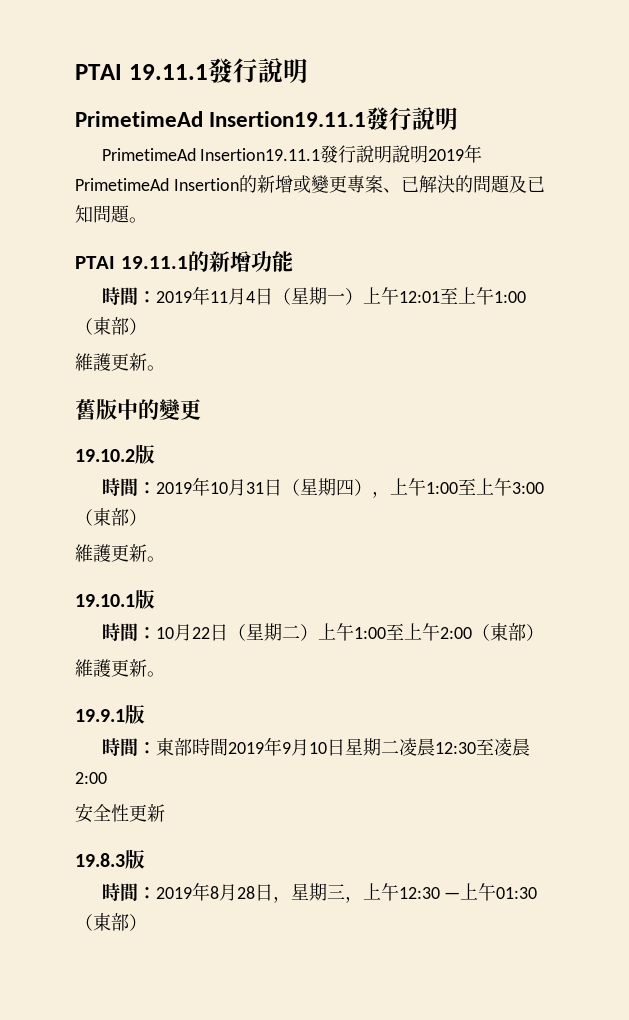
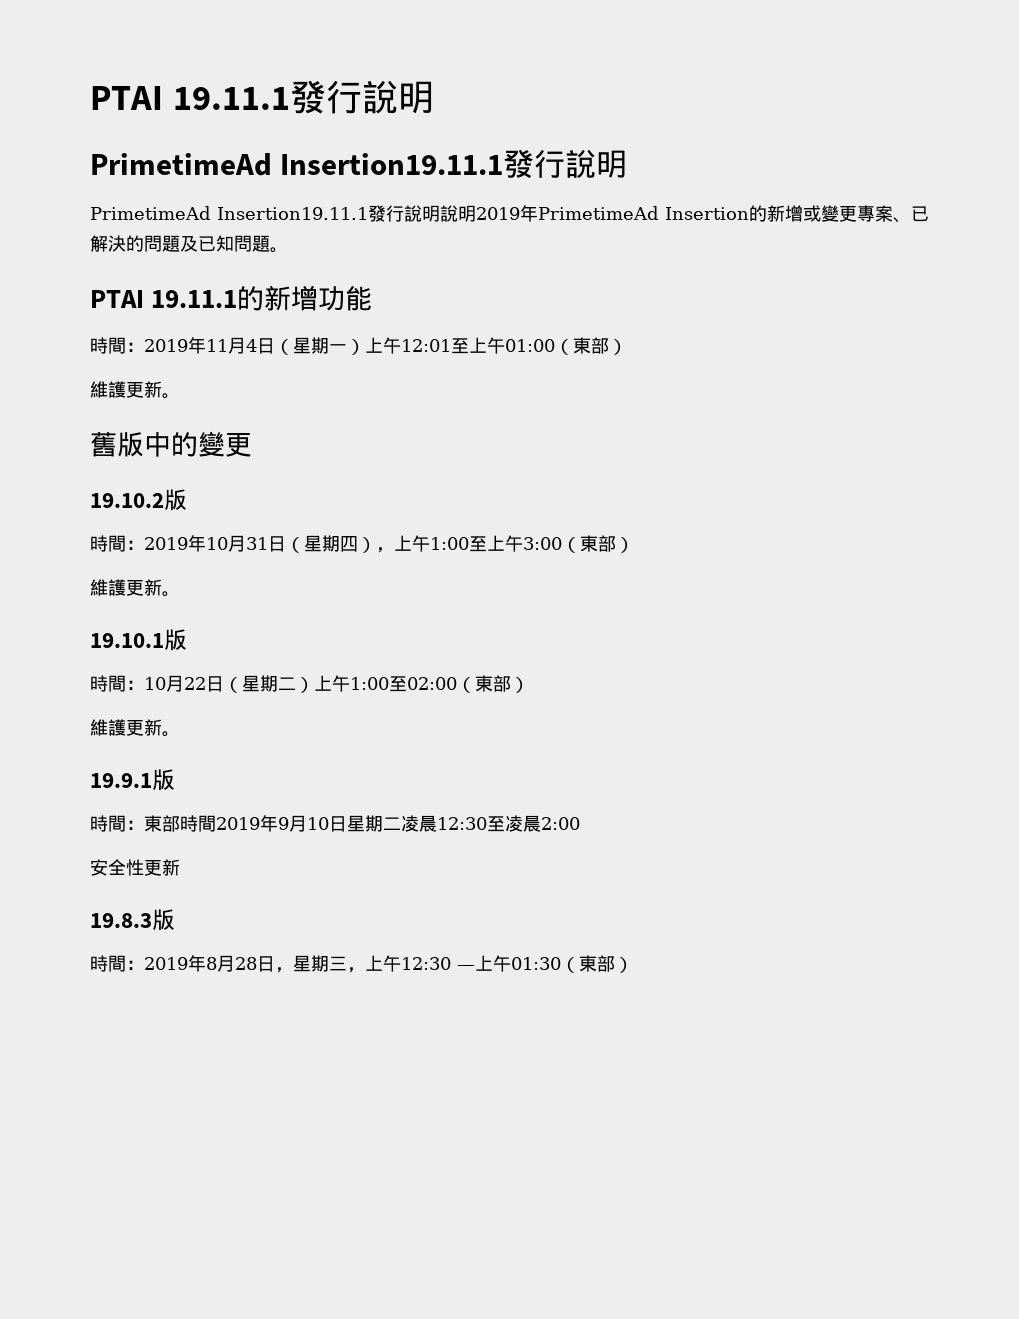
- 時間：2019年11月4日（星期一）上午12:01至上午1:00（東部）
+ 時間：2019年11月4日（星期一）上午12:01至上午01:00（東部）
- 時間：10月22日（星期二）上午1:00至上午2:00（東部）
+ 時間：10月22日（星期二）上午1:00至02:00（東部）

